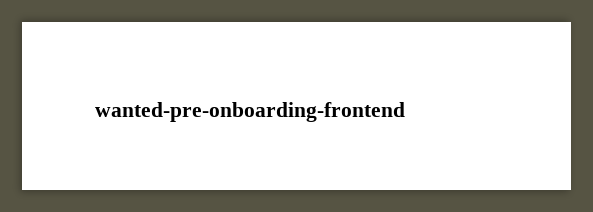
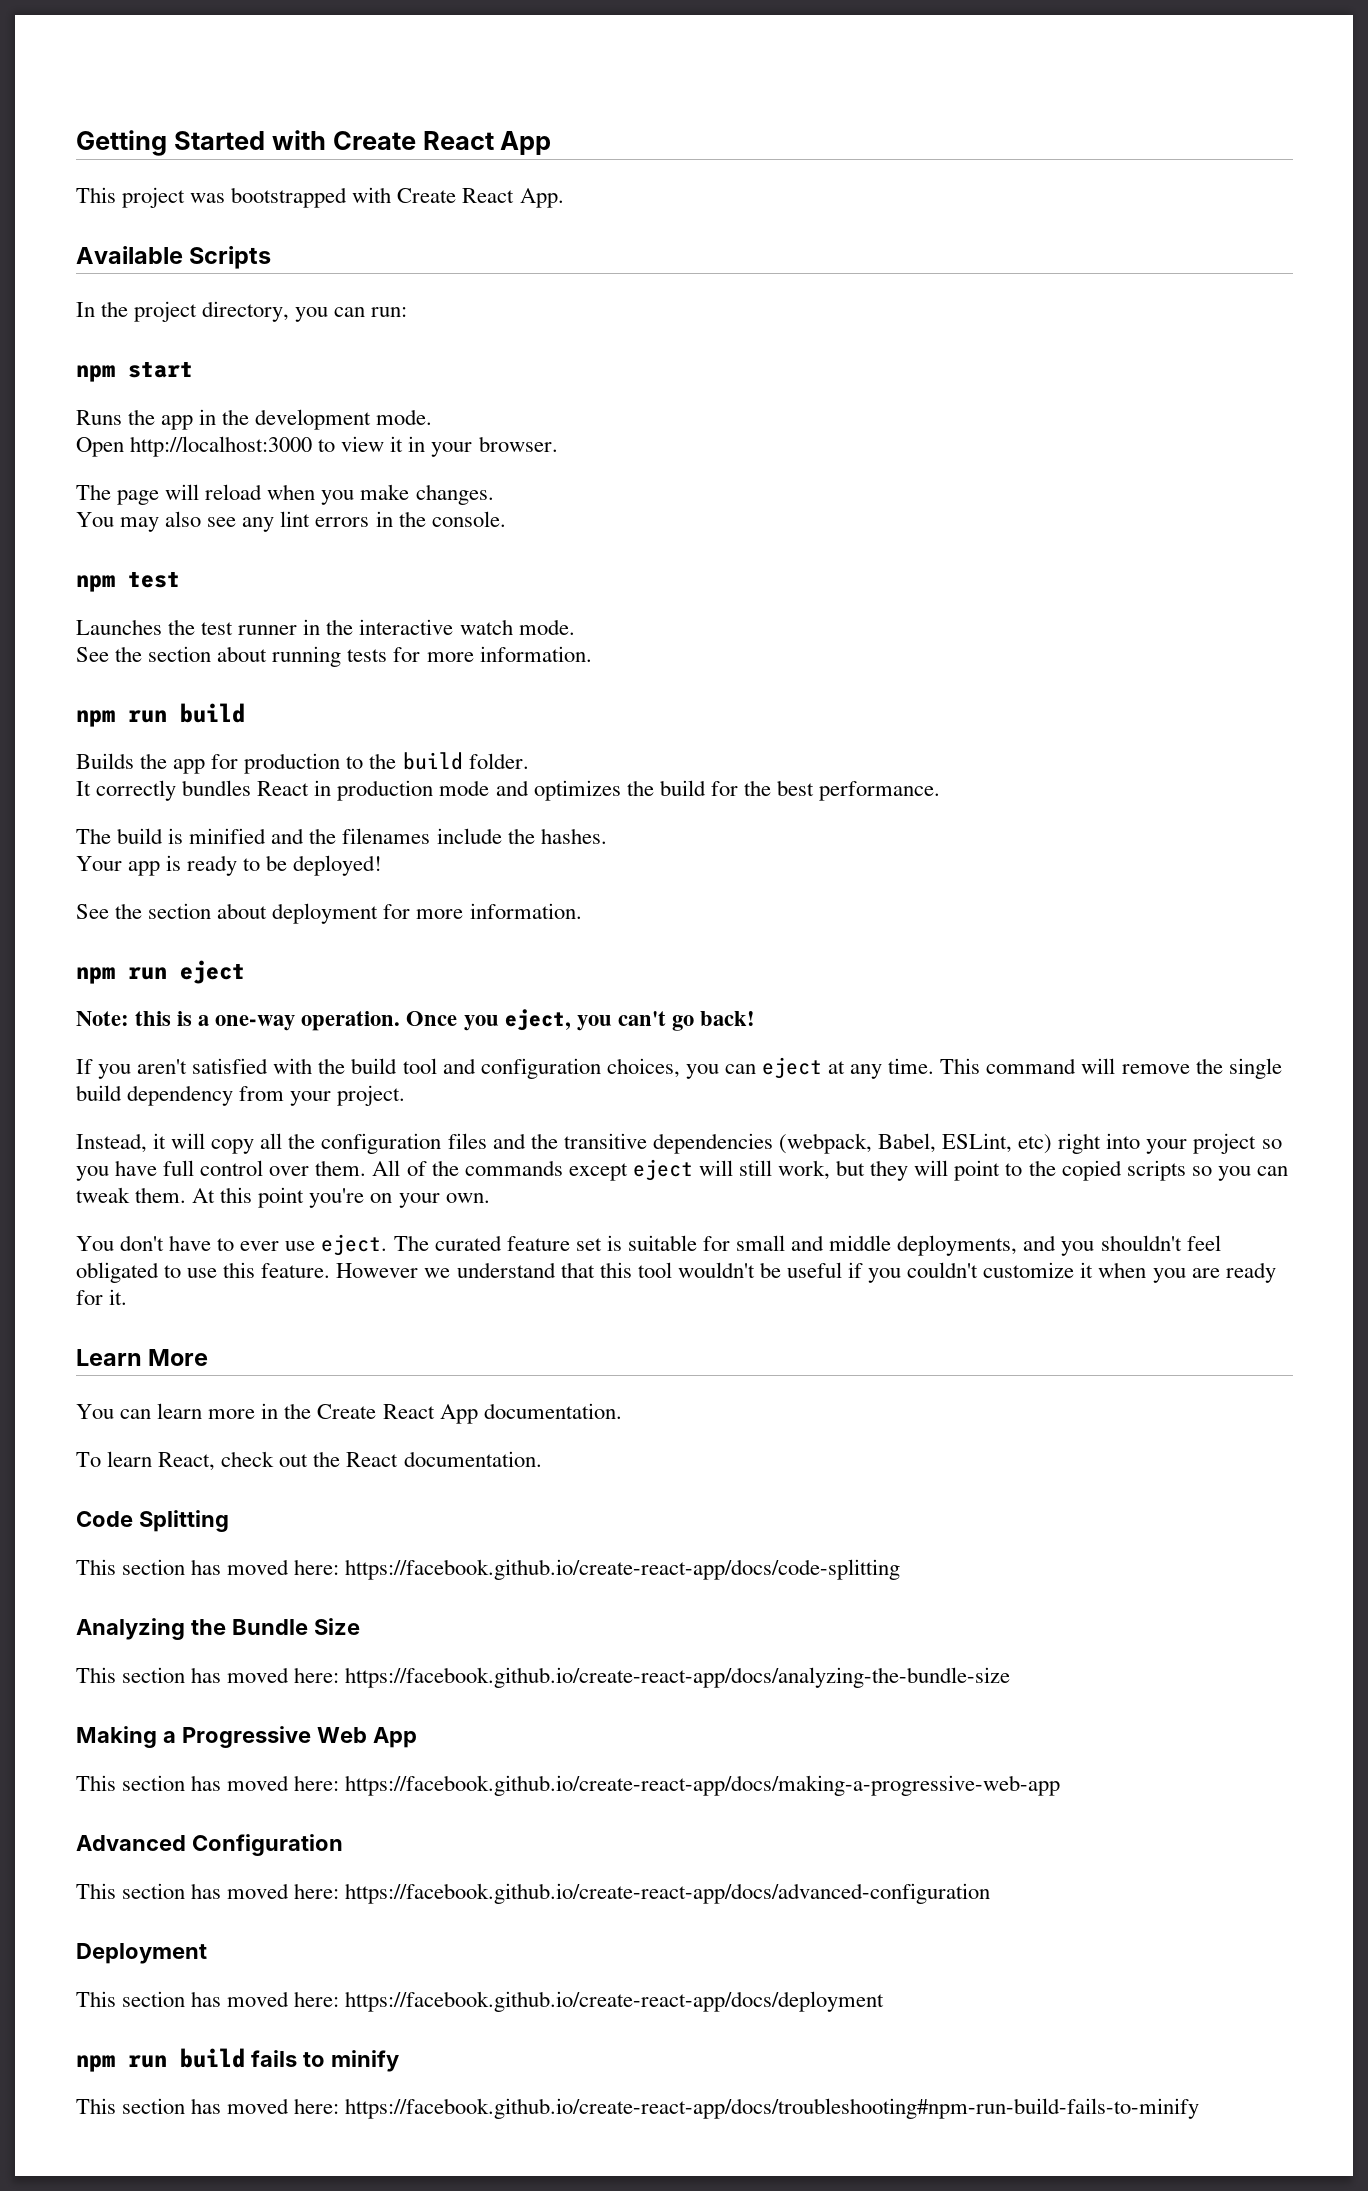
- wanted-pre-onboarding-frontend
+ Getting Started with Create React App
+ This project was bootstrapped with Create React App.
+ Available Scripts
+ In the project directory, you can run:
+ npm start
+ Runs the app in the development mode.
+ Open http://localhost:3000 to view it in your browser.
+ The page will reload when you make changes.
+ You may also see any lint errors in the console.
+ npm test
+ Launches the test runner in the interactive watch mode.
+ See the section about running tests for more information.
+ npm run build
+ Builds the app for production to the build folder.
+ It correctly bundles React in production mode and optimizes the build for the best performance.
+ The build is minified and the filenames include the hashes.
+ Your app is ready to be deployed!
+ See the section about deployment for more information.
+ npm run eject
+ Note: this is a one-way operation. Once you eject, you can't go back!
+ If you aren't satisfied with the build tool and configuration choices, you can eject at any time. This command will remove the single build dependency from your project.
+ Instead, it will copy all the configuration files and the transitive dependencies (webpack, Babel, ESLint, etc) right into your project so you have full control over them. All of the commands except eject will still work, but they will point to the copied scripts so you can tweak them. At this point you're on your own.
+ You don't have to ever use eject. The curated feature set is suitable for small and middle deployments, and you shouldn't feel obligated to use this feature. However we understand that this tool wouldn't be useful if you couldn't customize it when you are ready for it.
+ Learn More
+ You can learn more in the Create React App documentation.
+ To learn React, check out the React documentation.
+ Code Splitting
+ This section has moved here: https://facebook.github.io/create-react-app/docs/code-splitting
+ Analyzing the Bundle Size
+ This section has moved here: https://facebook.github.io/create-react-app/docs/analyzing-the-bundle-size
+ Making a Progressive Web App
+ This section has moved here: https://facebook.github.io/create-react-app/docs/making-a-progressive-web-app
+ Advanced Configuration
+ This section has moved here: https://facebook.github.io/create-react-app/docs/advanced-configuration
+ Deployment
+ This section has moved here: https://facebook.github.io/create-react-app/docs/deployment
+ npm run build fails to minify
+ This section has moved here: https://facebook.github.io/create-react-app/docs/troubleshooting#npm-run-build-fails-to-minify

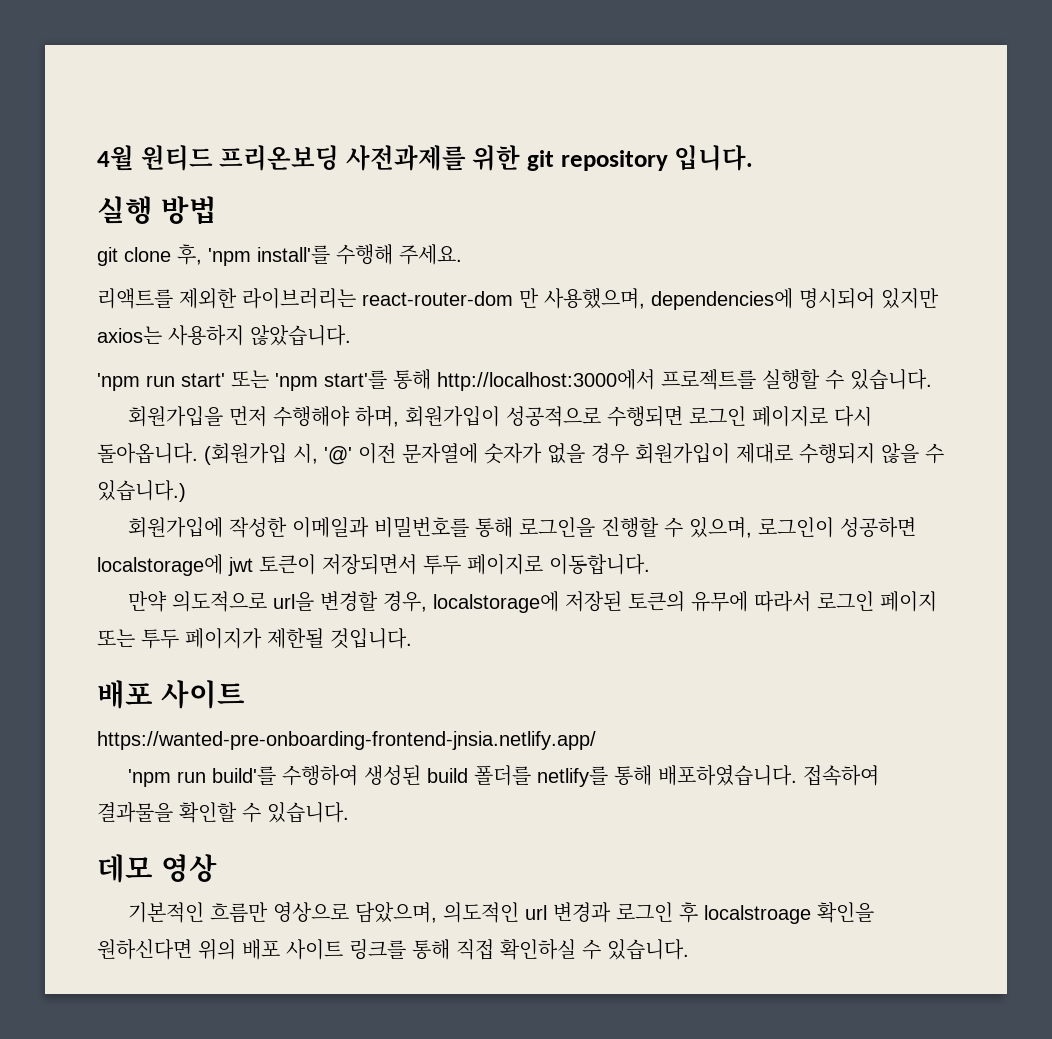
- Getting Started with Create React App
- This project was bootstrapped with Create React App.
- Available Scripts
- In the project directory, you can run:
- npm start
- Runs the app in the development mode.
- Open http://localhost:3000 to view it in your browser.
- The page will reload when you make changes.
- You may also see any lint errors in the console.
- npm test
- Launches the test runner in the interactive watch mode.
- See the section about running tests for more information.
- npm run build
- Builds the app for production to the build folder.
- It correctly bundles React in production mode and optimizes the build for the best performance.
- The build is minified and the filenames include the hashes.
- Your app is ready to be deployed!
- See the section about deployment for more information.
- npm run eject
- Note: this is a one-way operation. Once you eject, you can't go back!
- If you aren't satisfied with the build tool and configuration choices, you can eject at any time. This command will remove the single build dependency from your project.
- Instead, it will copy all the configuration files and the transitive dependencies (webpack, Babel, ESLint, etc) right into your project so you have full control over them. All of the commands except eject will still work, but they will point to the copied scripts so you can tweak them. At this point you're on your own.
- You don't have to ever use eject. The curated feature set is suitable for small and middle deployments, and you shouldn't feel obligated to use this feature. However we understand that this tool wouldn't be useful if you couldn't customize it when you are ready for it.
- Learn More
- You can learn more in the Create React App documentation.
- To learn React, check out the React documentation.
- Code Splitting
- This section has moved here: https://facebook.github.io/create-react-app/docs/code-splitting
- Analyzing the Bundle Size
- This section has moved here: https://facebook.github.io/create-react-app/docs/analyzing-the-bundle-size
- Making a Progressive Web App
- This section has moved here: https://facebook.github.io/create-react-app/docs/making-a-progressive-web-app
- Advanced Configuration
- This section has moved here: https://facebook.github.io/create-react-app/docs/advanced-configuration
- Deployment
- This section has moved here: https://facebook.github.io/create-react-app/docs/deployment
- npm run build fails to minify
- This section has moved here: https://facebook.github.io/create-react-app/docs/troubleshooting#npm-run-build-fails-to-minify
+ 4월 원티드 프리온보딩 사전과제를 위한 git repository 입니다.
+ 실행 방법
+ git clone 후, 'npm install'를 수행해 주세요.
+ 리액트를 제외한 라이브러리는 react-router-dom 만 사용했으며, dependencies에 명시되어 있지만 axios는 사용하지 않았습니다.
+ 'npm run start' 또는 'npm start'를 통해 http://localhost:3000에서 프로젝트를 실행할 수 있습니다.
+ 회원가입을 먼저 수행해야 하며, 회원가입이 성공적으로 수행되면 로그인 페이지로 다시 돌아옵니다. (회원가입 시, '@' 이전 문자열에 숫자가 없을 경우 회원가입이 제대로 수행되지 않을 수 있습니다.)
+ 회원가입에 작성한 이메일과 비밀번호를 통해 로그인을 진행할 수 있으며, 로그인이 성공하면 localstorage에 jwt 토큰이 저장되면서 투두 페이지로 이동합니다.
+ 만약 의도적으로 url을 변경할 경우, localstorage에 저장된 토큰의 유무에 따라서 로그인 페이지 또는 투두 페이지가 제한될 것입니다.
+ 배포 사이트
+ https://wanted-pre-onboarding-frontend-jnsia.netlify.app/
+ 'npm run build'를 수행하여 생성된 build 폴더를 netlify를 통해 배포하였습니다. 접속하여 결과물을 확인할 수 있습니다.
+ 데모 영상
+ 기본적인 흐름만 영상으로 담았으며, 의도적인 url 변경과 로그인 후 localstroage 확인을 원하신다면 위의 배포 사이트 링크를 통해 직접 확인하실 수 있습니다.

